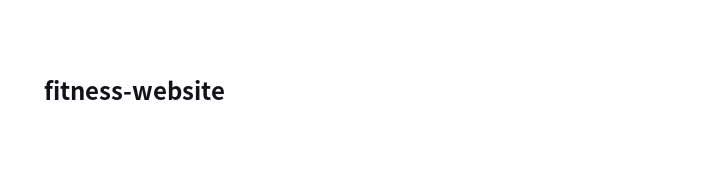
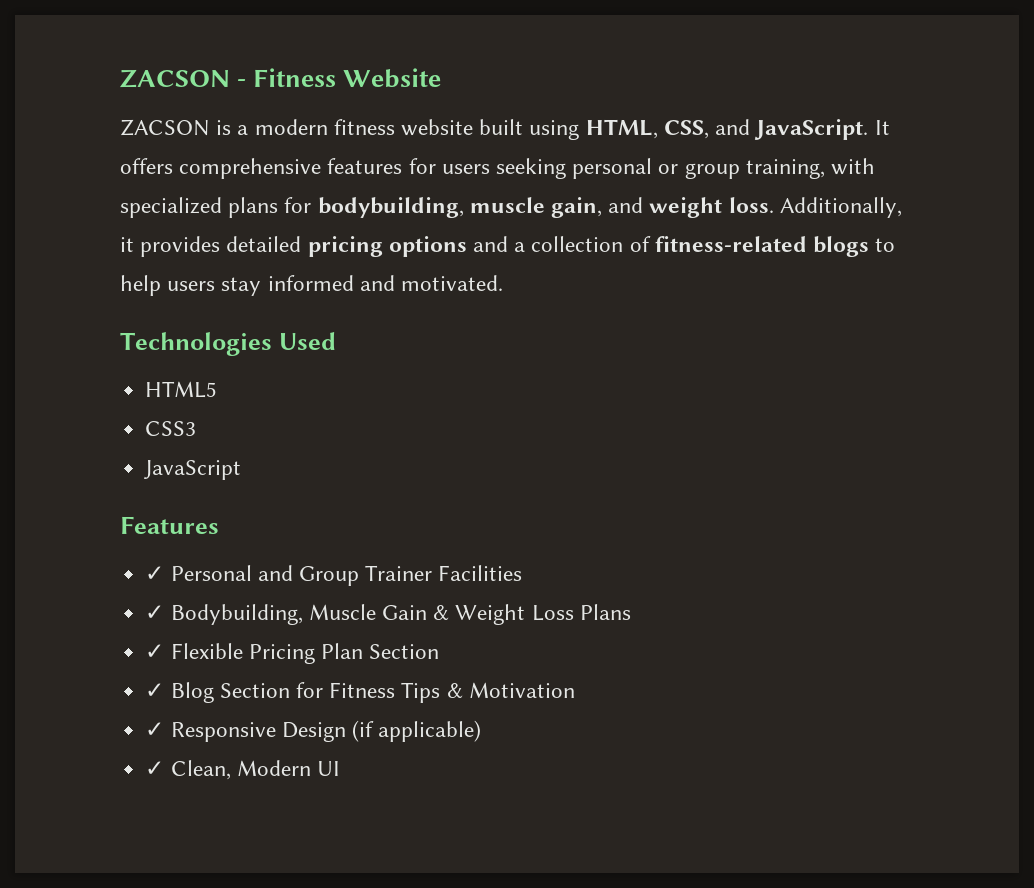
- fitness-website
+ ZACSON - Fitness Website
+ ZACSON is a modern fitness website built using HTML, CSS, and JavaScript. It offers comprehensive features for users seeking personal or group training, with specialized plans for bodybuilding, muscle gain, and weight loss. Additionally, it provides detailed pricing options and a collection of fitness-related blogs to help users stay informed and motivated.
+ Technologies Used
+ HTML5
+ CSS3
+ JavaScript
+ Features
+ ✓ Personal and Group Trainer Facilities
+ ✓ Bodybuilding, Muscle Gain & Weight Loss Plans
+ ✓ Flexible Pricing Plan Section
+ ✓ Blog Section for Fitness Tips & Motivation
+ ✓ Responsive Design (if applicable)
+ ✓ Clean, Modern UI

